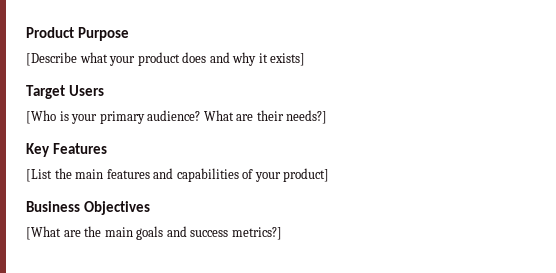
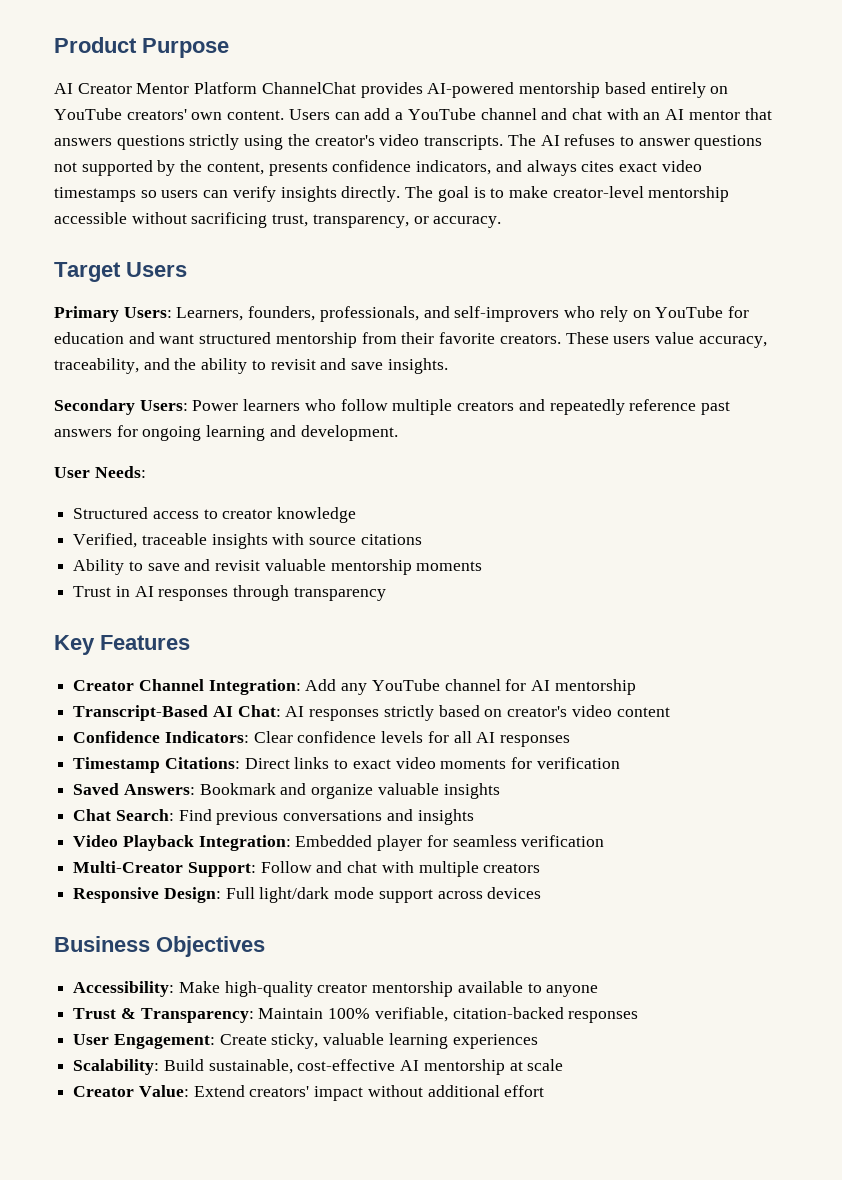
- [Describe what your product does and why it exists]
+ AI Creator Mentor Platform ChannelChat provides AI-powered mentorship based entirely on YouTube creators' own content. Users can add a YouTube channel and chat with an AI mentor that answers questions strictly using the creator's video transcripts. The AI refuses to answer questions not supported by the content, presents confidence indicators, and always cites exact video timestamps so users can verify insights directly. The goal is to make creator-level mentorship accessible without sacrificing trust, transparency, or accuracy.
  Target Users
- [Who is your primary audience? What are their needs?]
+ Primary Users: Learners, founders, professionals, and self-improvers who rely on YouTube for education and want structured mentorship from their favorite creators. These users value accuracy, traceability, and the ability to revisit and save insights.
+ Secondary Users: Power learners who follow multiple creators and repeatedly reference past answers for ongoing learning and development.
+ User Needs:
+ Structured access to creator knowledge
+ Verified, traceable insights with source citations
+ Ability to save and revisit valuable mentorship moments
+ Trust in AI responses through transparency
  Key Features
- [List the main features and capabilities of your product]
+ Creator Channel Integration: Add any YouTube channel for AI mentorship
+ Transcript-Based AI Chat: AI responses strictly based on creator's video content
+ Confidence Indicators: Clear confidence levels for all AI responses
+ Timestamp Citations: Direct links to exact video moments for verification
+ Saved Answers: Bookmark and organize valuable insights
+ Chat Search: Find previous conversations and insights
+ Video Playback Integration: Embedded player for seamless verification
+ Multi-Creator Support: Follow and chat with multiple creators
+ Responsive Design: Full light/dark mode support across devices
  Business Objectives
- [What are the main goals and success metrics?]
+ Accessibility: Make high-quality creator mentorship available to anyone
+ Trust & Transparency: Maintain 100% verifiable, citation-backed responses
+ User Engagement: Create sticky, valuable learning experiences
+ Scalability: Build sustainable, cost-effective AI mentorship at scale
+ Creator Value: Extend creators' impact without additional effort

